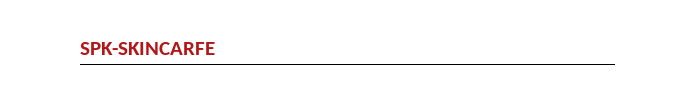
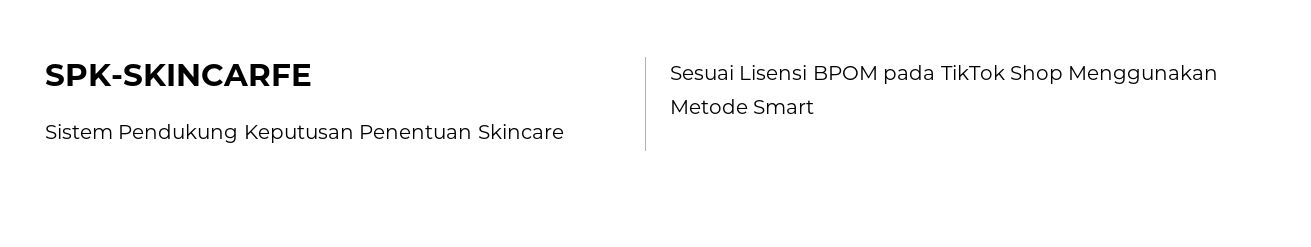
+ Sistem Pendukung Keputusan Penentuan Skincare Sesuai Lisensi BPOM pada TikTok Shop Menggunakan Metode Smart

